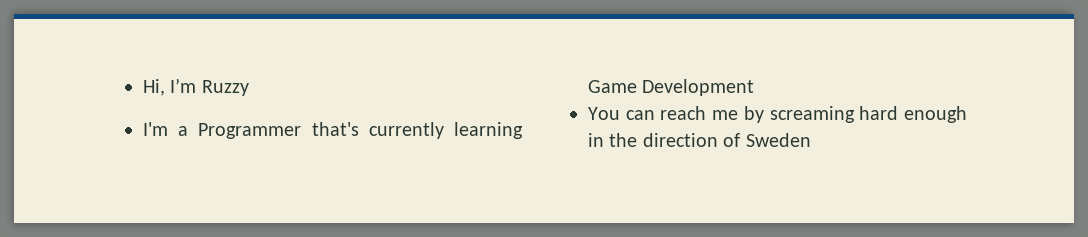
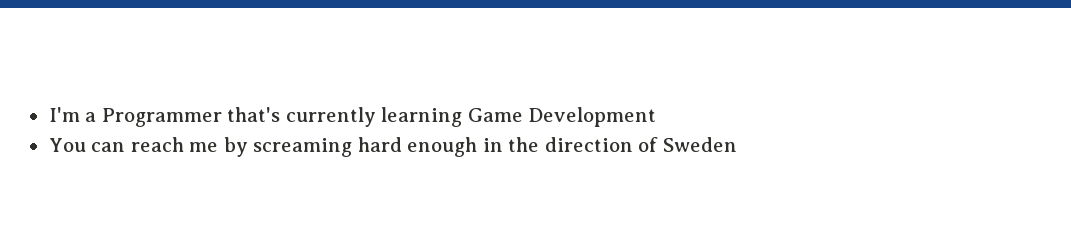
- Hi, I’m Ruzzy

